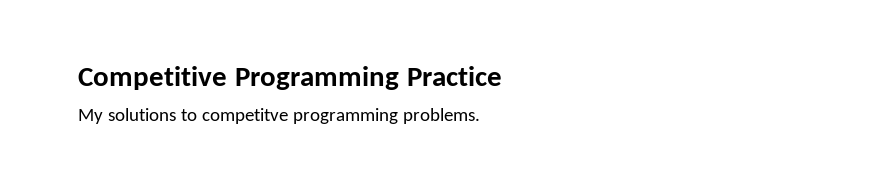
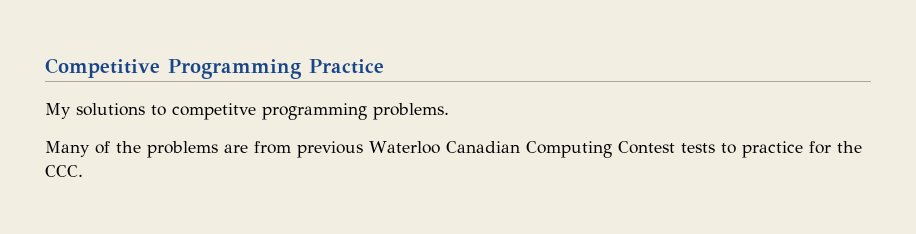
+ Many of the problems are from previous Waterloo Canadian Computing Contest tests to practice for the CCC.

